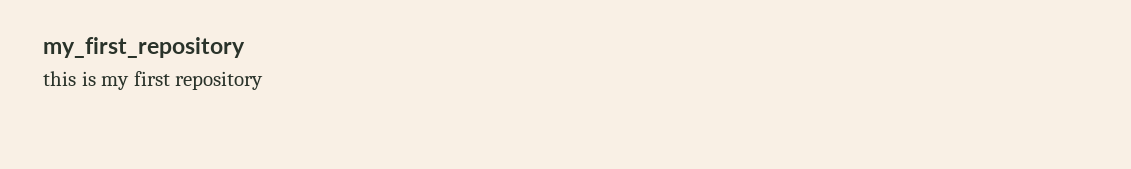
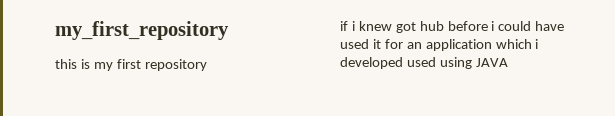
+ if i knew got hub before i could have used it for an application which i developed used using JAVA

